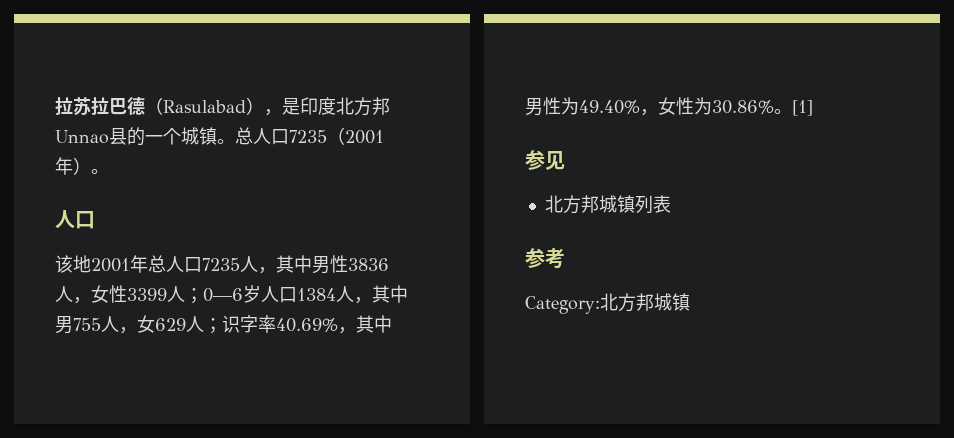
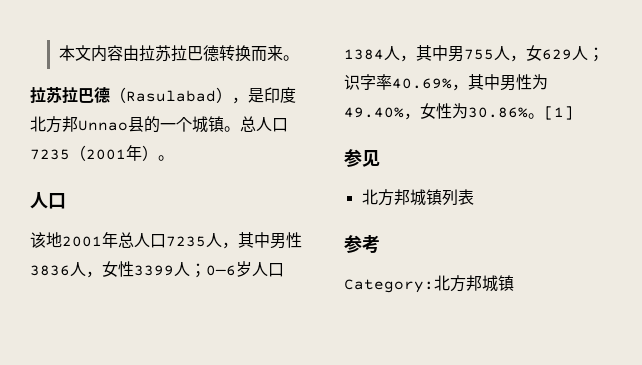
+ 本文内容由拉苏拉巴德转换而来。

